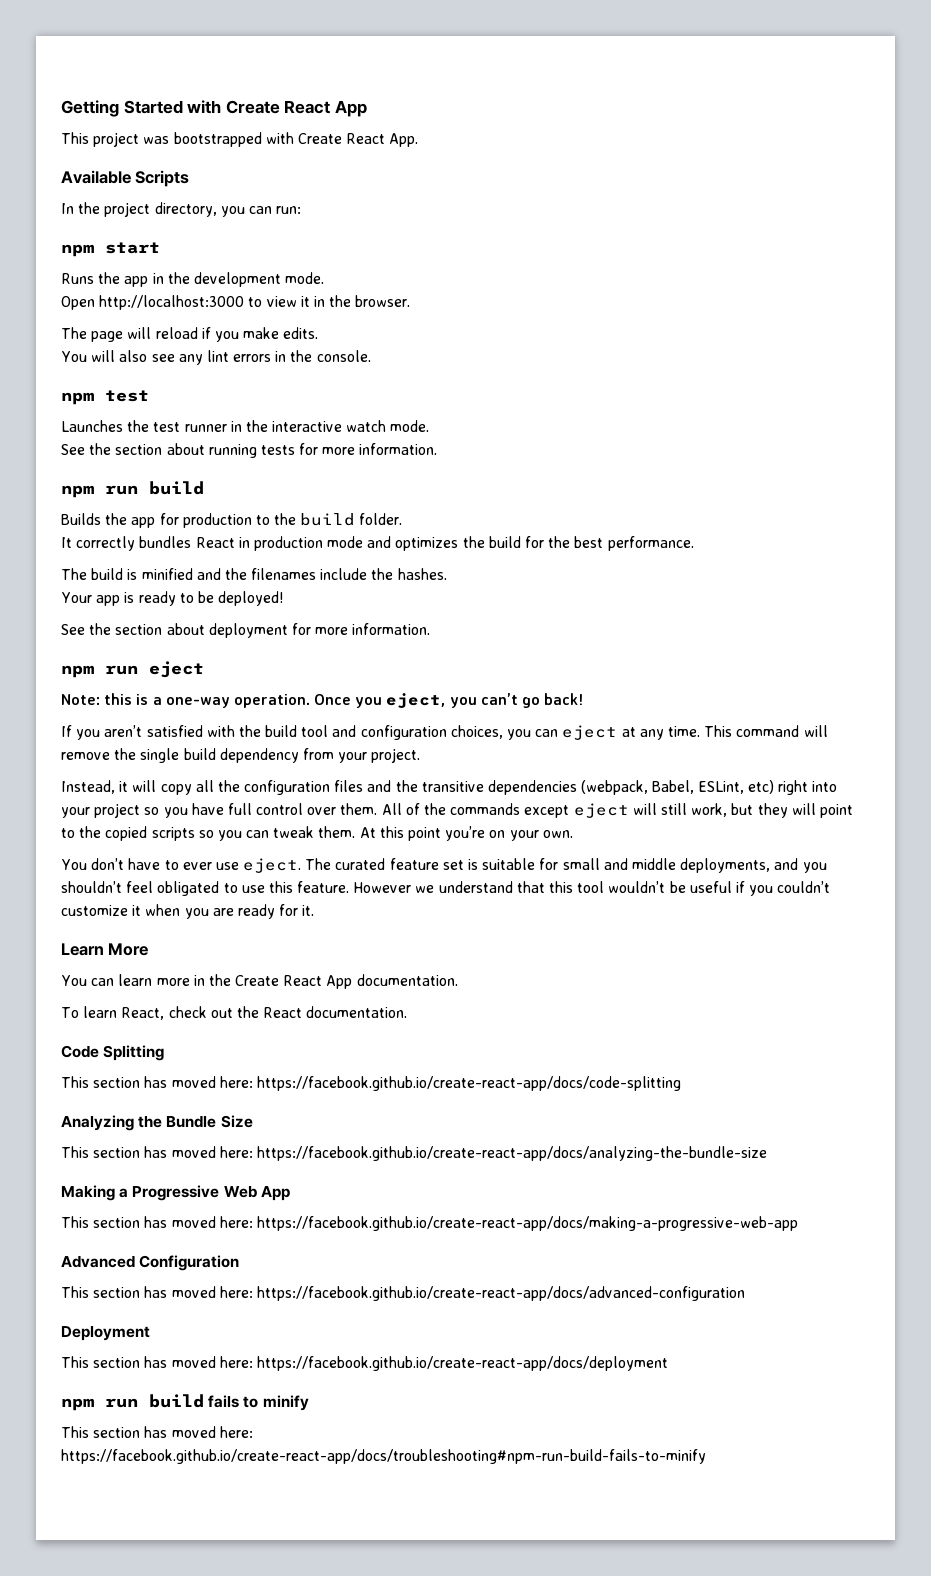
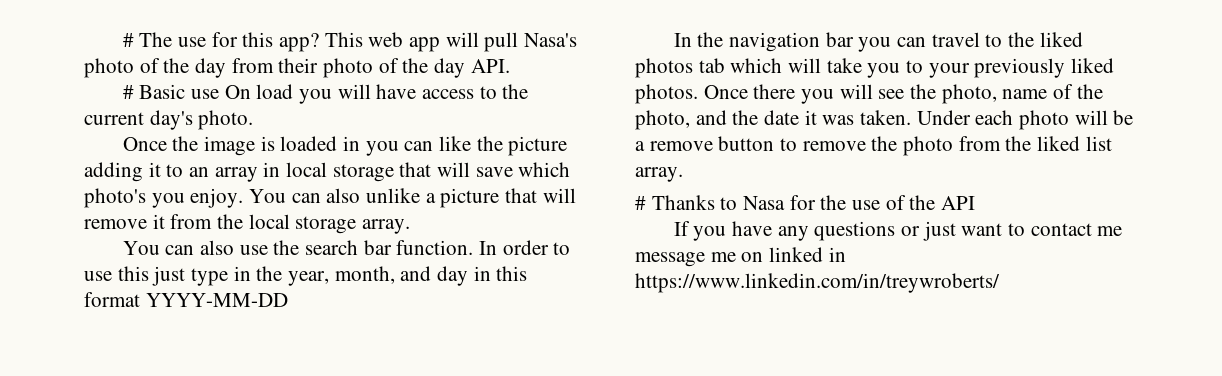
- Getting Started with Create React App
- This project was bootstrapped with Create React App.
- Available Scripts
- In the project directory, you can run:
- npm start
- Runs the app in the development mode.
- Open http://localhost:3000 to view it in the browser.
- The page will reload if you make edits.
- You will also see any lint errors in the console.
- npm test
- Launches the test runner in the interactive watch mode.
- See the section about running tests for more information.
- npm run build
- Builds the app for production to the build folder.
- It correctly bundles React in production mode and optimizes the build for the best performance.
- The build is minified and the filenames include the hashes.
- Your app is ready to be deployed!
- See the section about deployment for more information.
- npm run eject
- Note: this is a one-way operation. Once you eject, you can’t go back!
- If you aren’t satisfied with the build tool and configuration choices, you can eject at any time. This command will remove the single build dependency from your project.
- Instead, it will copy all the configuration files and the transitive dependencies (webpack, Babel, ESLint, etc) right into your project so you have full control over them. All of the commands except eject will still work, but they will point to the copied scripts so you can tweak them. At this point you’re on your own.
- You don’t have to ever use eject. The curated feature set is suitable for small and middle deployments, and you shouldn’t feel obligated to use this feature. However we understand that this tool wouldn’t be useful if you couldn’t customize it when you are ready for it.
- Learn More
- You can learn more in the Create React App documentation.
- To learn React, check out the React documentation.
- Code Splitting
- This section has moved here: https://facebook.github.io/create-react-app/docs/code-splitting
- Analyzing the Bundle Size
- This section has moved here: https://facebook.github.io/create-react-app/docs/analyzing-the-bundle-size
- Making a Progressive Web App
- This section has moved here: https://facebook.github.io/create-react-app/docs/making-a-progressive-web-app
- Advanced Configuration
- This section has moved here: https://facebook.github.io/create-react-app/docs/advanced-configuration
- Deployment
- This section has moved here: https://facebook.github.io/create-react-app/docs/deployment
- npm run build fails to minify
- This section has moved here: https://facebook.github.io/create-react-app/docs/troubleshooting#npm-run-build-fails-to-minify
+ # The use for this app? This web app will pull Nasa's photo of the day from their photo of the day API.
+ # Basic use On load you will have access to the current day's photo.
+ Once the image is loaded in you can like the picture adding it to an array in local storage that will save which photo's you enjoy. You can also unlike a picture that will remove it from the local storage array.
+ You can also use the search bar function. In order to use this just type in the year, month, and day in this format YYYY-MM-DD
+ In the navigation bar you can travel to the liked photos tab which will take you to your previously liked photos. Once there you will see the photo, name of the photo, and the date it was taken. Under each photo will be a remove button to remove the photo from the liked list array.
+ # Thanks to Nasa for the use of the API
+ If you have any questions or just want to contact me message me on linked in https://www.linkedin.com/in/treywroberts/

